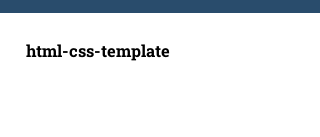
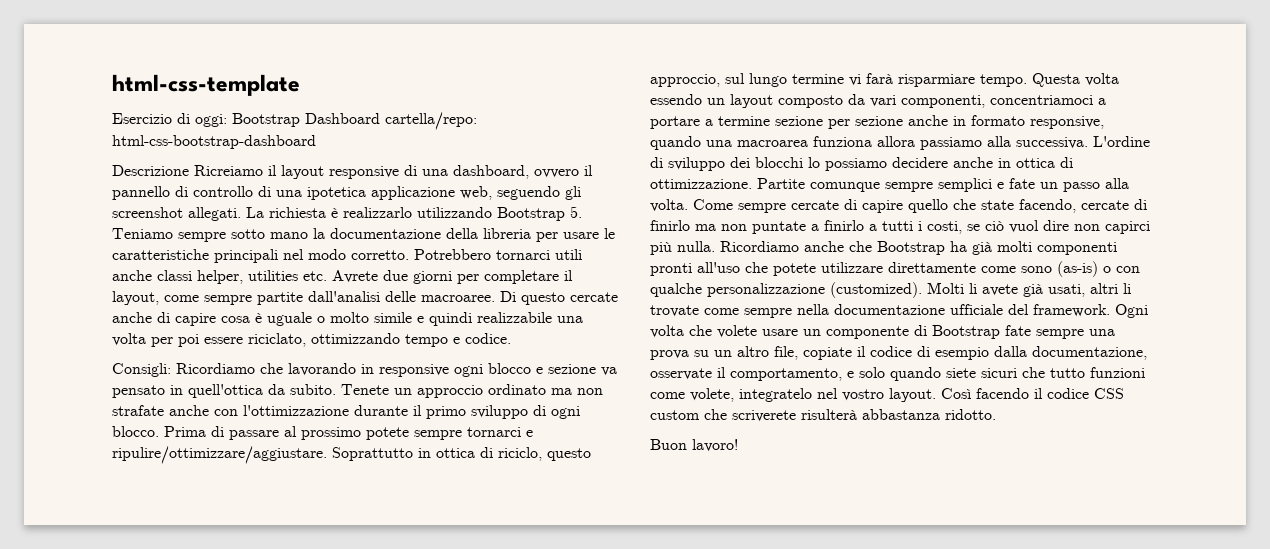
+ Esercizio di oggi: Bootstrap Dashboard cartella/repo: html-css-bootstrap-dashboard
+ Descrizione Ricreiamo il layout responsive di una dashboard, ovvero il pannello di controllo di una ipotetica applicazione web, seguendo gli screenshot allegati. La richiesta è realizzarlo utilizzando Bootstrap 5. Teniamo sempre sotto mano la documentazione della libreria per usare le caratteristiche principali nel modo corretto. Potrebbero tornarci utili anche classi helper, utilities etc. Avrete due giorni per completare il layout, come sempre partite dall'analisi delle macroaree. Di questo cercate anche di capire cosa è uguale o molto simile e quindi realizzabile una volta per poi essere riciclato, ottimizzando tempo e codice.
+ Consigli: Ricordiamo che lavorando in responsive ogni blocco e sezione va pensato in quell'ottica da subito. Tenete un approccio ordinato ma non strafate anche con l'ottimizzazione durante il primo sviluppo di ogni blocco. Prima di passare al prossimo potete sempre tornarci e ripulire/ottimizzare/aggiustare. Soprattutto in ottica di riciclo, questo approccio, sul lungo termine vi farà risparmiare tempo. Questa volta essendo un layout composto da vari componenti, concentriamoci a portare a termine sezione per sezione anche in formato responsive, quando una macroarea funziona allora passiamo alla successiva. L'ordine di sviluppo dei blocchi lo possiamo decidere anche in ottica di ottimizzazione. Partite comunque sempre semplici e fate un passo alla volta. Come sempre cercate di capire quello che state facendo, cercate di finirlo ma non puntate a finirlo a tutti i costi, se ciò vuol dire non capirci più nulla. Ricordiamo anche che Bootstrap ha già molti componenti pronti all'uso che potete utilizzare direttamente come sono (as-is) o con qualche personalizzazione (customized). Molti li avete già usati, altri li trovate come sempre nella documentazione ufficiale del framework. Ogni volta che volete usare un componente di Bootstrap fate sempre una prova su un altro file, copiate il codice di esempio dalla documentazione, osservate il comportamento, e solo quando siete sicuri che tutto funzioni come volete, integratelo nel vostro layout. Così facendo il codice CSS custom che scriverete risulterà abbastanza ridotto.
+ Buon lavoro!

